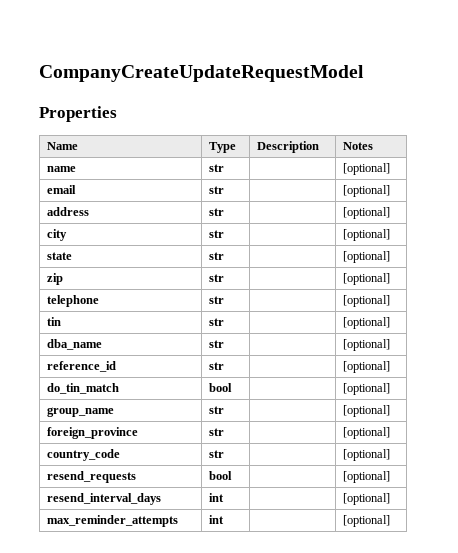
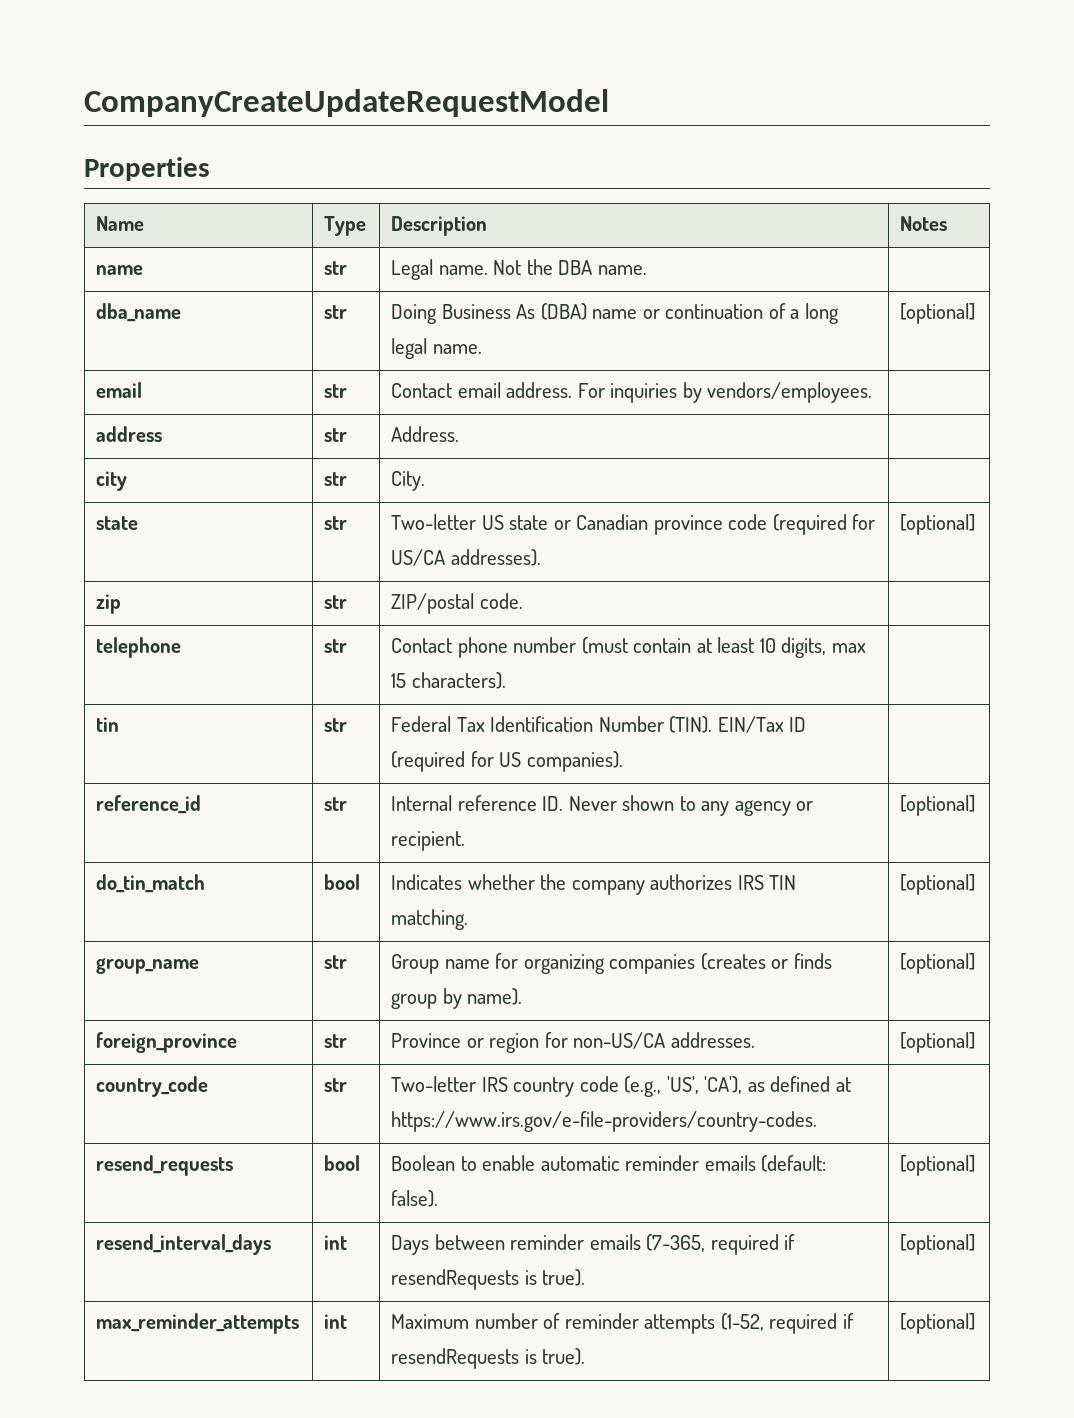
- name | str | | [optional]
- email | str | | [optional]
+ name | str | Legal name. Not the DBA name. |
+ dba_name | str | Doing Business As (DBA) name or continuation of a long legal name. | [optional]
+ email | str | Contact email address. For inquiries by vendors/employees. |
- address | str | | [optional]
+ address | str | Address. |
- city | str | | [optional]
+ city | str | City. |
- state | str | | [optional]
+ state | str | Two-letter US state or Canadian province code (required for US/CA addresses). | [optional]
- zip | str | | [optional]
+ zip | str | ZIP/postal code. |
- telephone | str | | [optional]
- tin | str | | [optional]
- dba_name | str | | [optional]
- reference_id | str | | [optional]
- do_tin_match | bool | | [optional]
- group_name | str | | [optional]
- foreign_province | str | | [optional]
- country_code | str | | [optional]
- resend_requests | bool | | [optional]
- resend_interval_days | int | | [optional]
- max_reminder_attempts | int | | [optional]
+ telephone | str | Contact phone number (must contain at least 10 digits, max 15 characters). |
+ tin | str | Federal Tax Identification Number (TIN). EIN/Tax ID (required for US companies). |
+ reference_id | str | Internal reference ID. Never shown to any agency or recipient. | [optional]
+ do_tin_match | bool | Indicates whether the company authorizes IRS TIN matching. | [optional]
+ group_name | str | Group name for organizing companies (creates or finds group by name). | [optional]
+ foreign_province | str | Province or region for non-US/CA addresses. | [optional]
+ country_code | str | Two-letter IRS country code (e.g., 'US', 'CA'), as defined at https://www.irs.gov/e-file-providers/country-codes. |
+ resend_requests | bool | Boolean to enable automatic reminder emails (default: false). | [optional]
+ resend_interval_days | int | Days between reminder emails (7-365, required if resendRequests is true). | [optional]
+ max_reminder_attempts | int | Maximum number of reminder attempts (1-52, required if resendRequests is true). | [optional]

